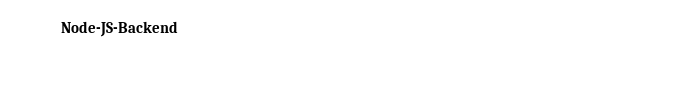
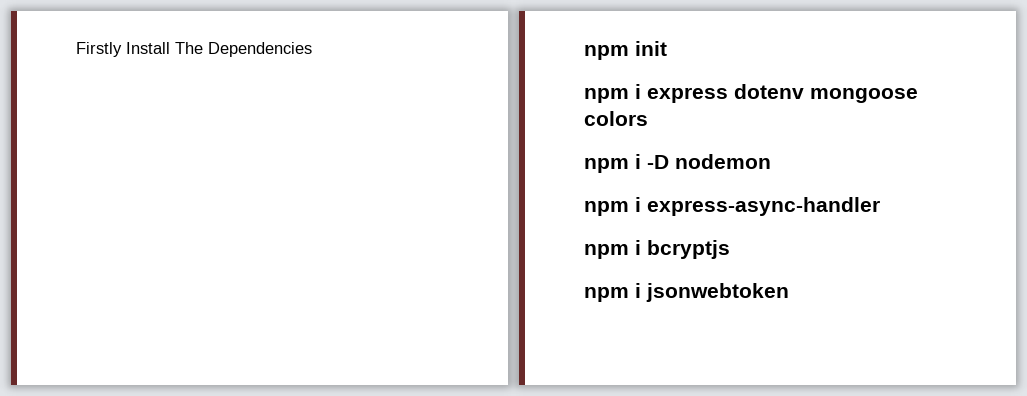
- Node-JS-Backend
+ Firstly Install The Dependencies
+ npm init
+ npm i express dotenv mongoose colors
+ npm i -D nodemon
+ npm i express-async-handler
+ npm i bcryptjs
+ npm i jsonwebtoken

